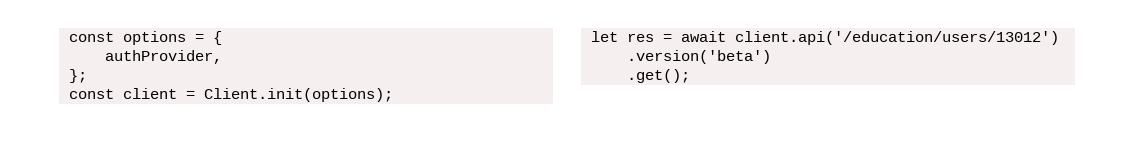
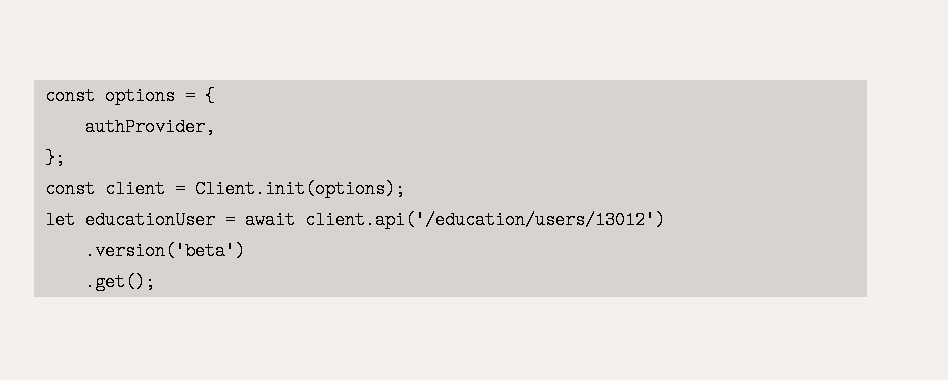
- let res = await client.api('/education/users/13012')
+ let educationUser = await client.api('/education/users/13012')

